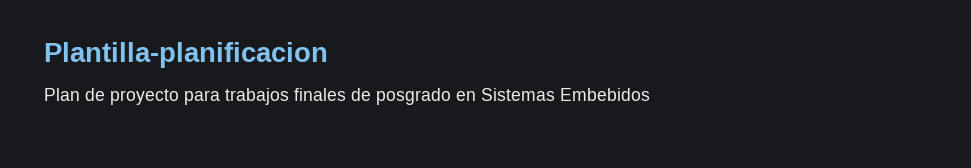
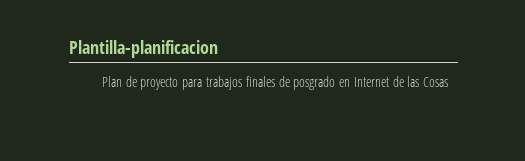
- Plan de proyecto para trabajos finales de posgrado en Sistemas Embebidos
+ Plan de proyecto para trabajos finales de posgrado en Internet de las Cosas

